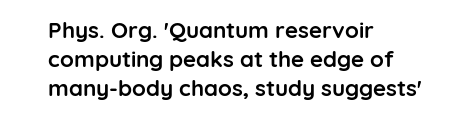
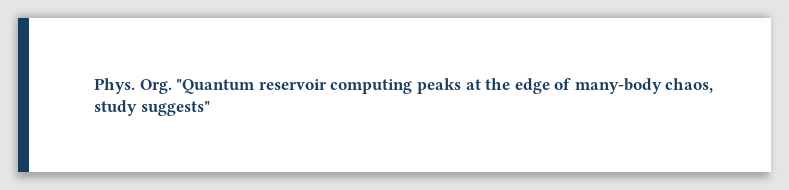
- Org. 'Quantum reservoir computing peaks at the edge of many-body chaos, study suggests'
+ Org. "Quantum reservoir computing peaks at the edge of many-body chaos, study suggests"

